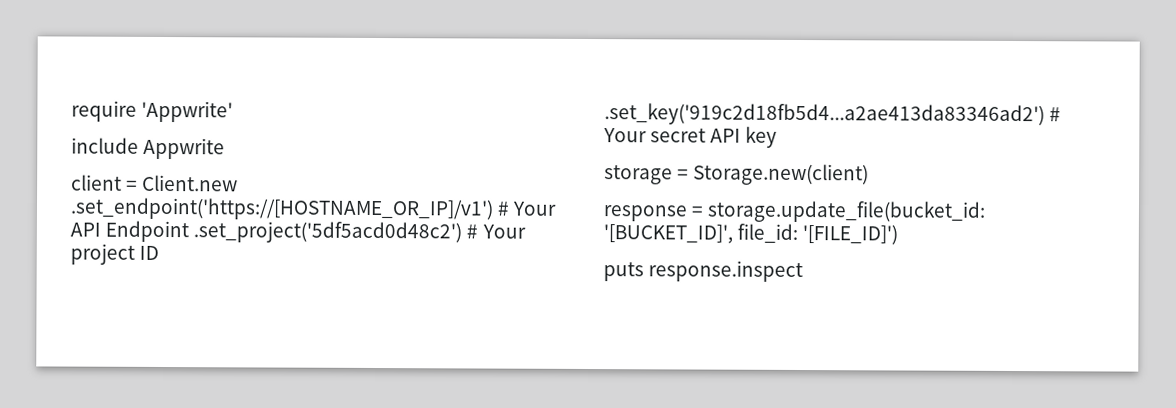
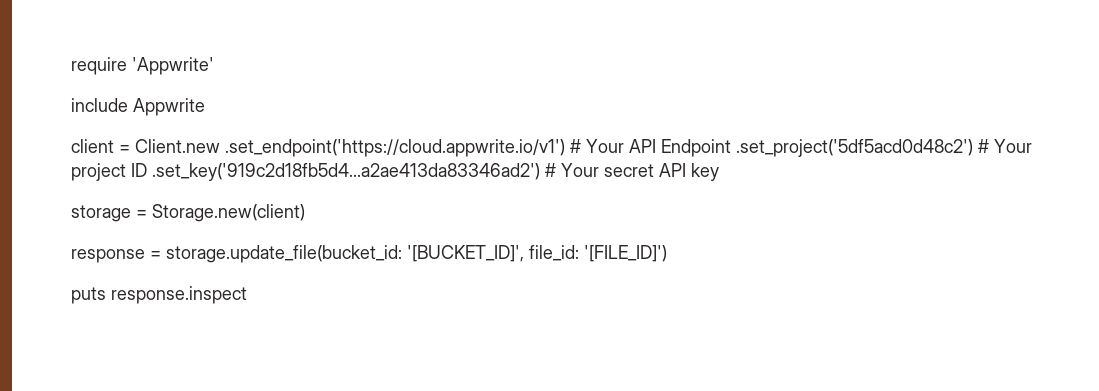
- client = Client.new .set_endpoint('https://[HOSTNAME_OR_IP]/v1') # Your API Endpoint .set_project('5df5acd0d48c2') # Your project ID .set_key('919c2d18fb5d4...a2ae413da83346ad2') # Your secret API key
+ client = Client.new .set_endpoint('https://cloud.appwrite.io/v1') # Your API Endpoint .set_project('5df5acd0d48c2') # Your project ID .set_key('919c2d18fb5d4...a2ae413da83346ad2') # Your secret API key

